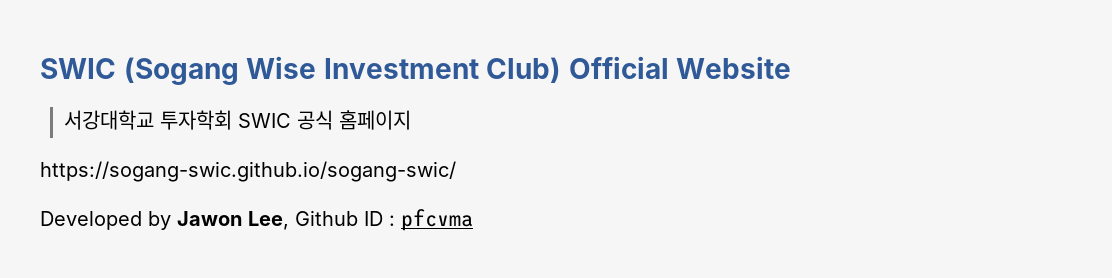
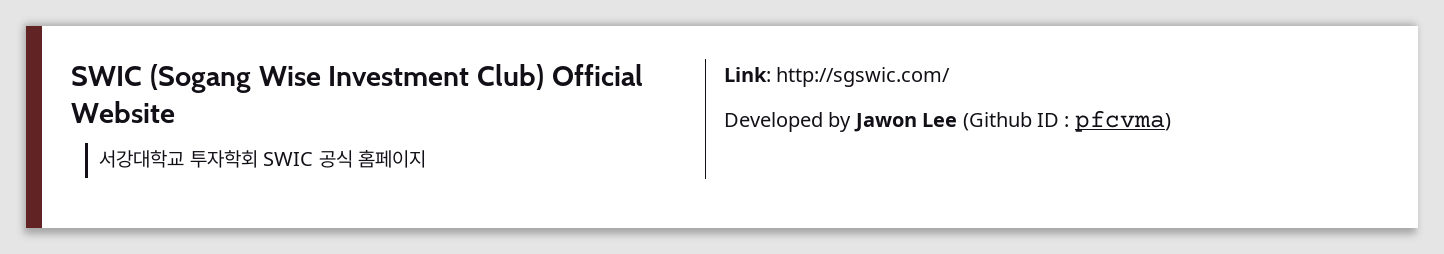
- https://sogang-swic.github.io/sogang-swic/
+ Link: http://sgswic.com/
- Developed by Jawon Lee, Github ID : pfcvma
+ Developed by Jawon Lee (Github ID : pfcvma)

